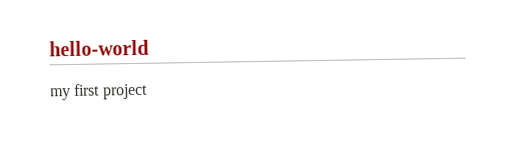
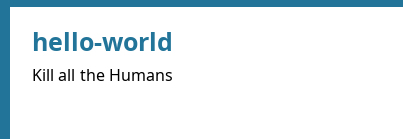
- my first project
+ Kill all the Humans

